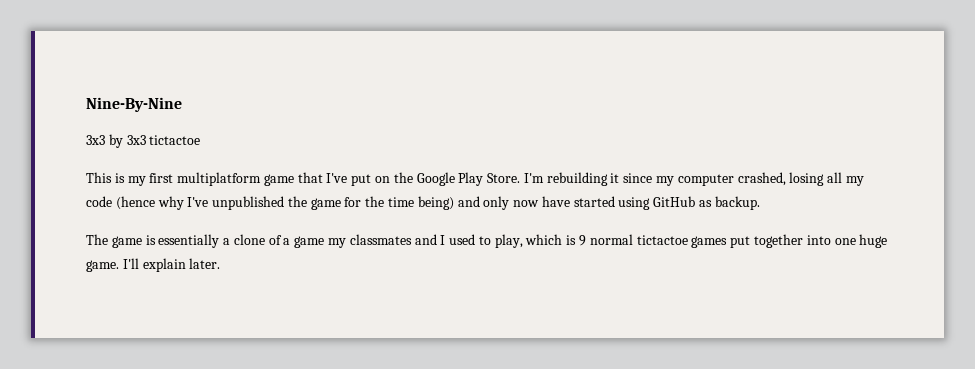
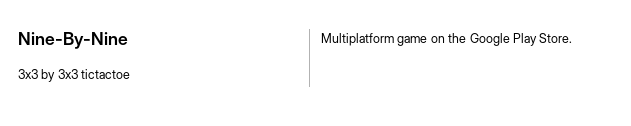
- This is my first multiplatform game that I've put on the Google Play Store. I'm rebuilding it since my computer crashed, losing all my code (hence why I've unpublished the game for the time being) and only now have started using GitHub as backup.
- The game is essentially a clone of a game my classmates and I used to play, which is 9 normal tictactoe games put together into one huge game. I'll explain later.
+ Multiplatform game on the Google Play Store.

